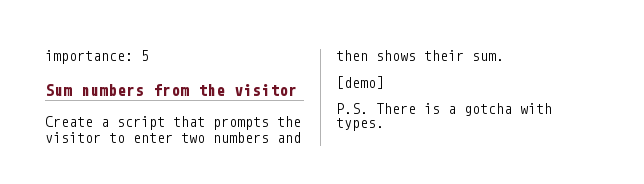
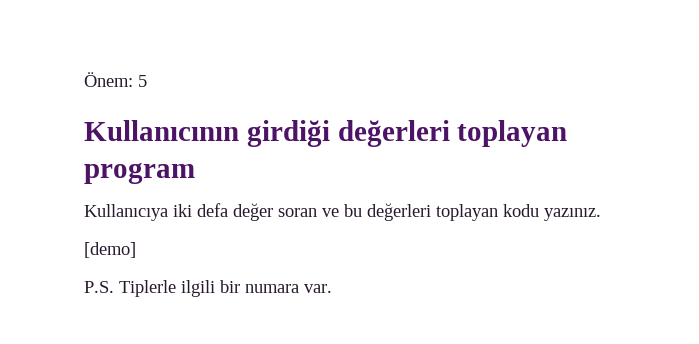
- importance: 5
+ Önem: 5
- Sum numbers from the visitor
- Create a script that prompts the visitor to enter two numbers and then shows their sum.
+ Kullanıcının girdiği değerleri toplayan program
+ Kullanıcıya iki defa değer soran ve bu değerleri toplayan kodu yazınız.
  [demo]
- P.S. There is a gotcha with types.
+ P.S. Tiplerle ilgili bir numara var.

